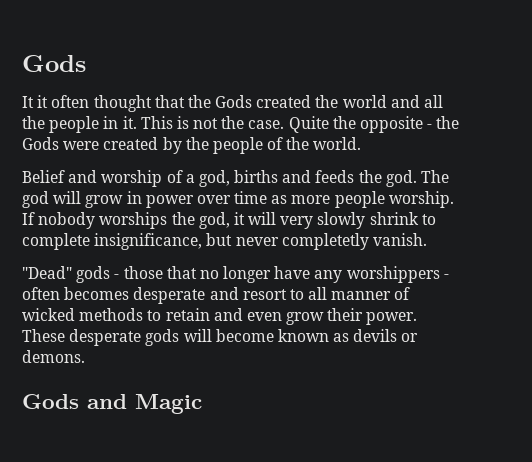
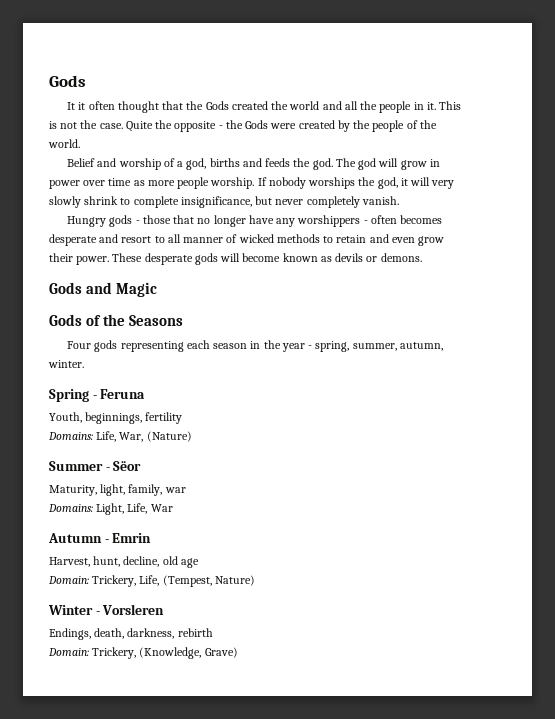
- If nobody worships the god, it will very slowly shrink to complete insignificance, but never completetly vanish.
+ If nobody worships the god, it will very slowly shrink to complete insignificance, but never completely vanish.
- "Dead" gods - those that no longer have any worshippers - often becomes desperate and resort to all manner of wicked methods to retain and even grow their power.
+ Hungry gods - those that no longer have any worshippers - often becomes desperate and resort to all manner of wicked methods to retain and even grow their power.
+ Gods of the Seasons
+ Four gods representing each season in the year - spring, summer, autumn, winter.
+ Spring - Feruna
+ Youth, beginnings, fertility
+ Domains: Life, War, (Nature)
+ Summer - Sëor
+ Maturity, light, family, war
+ Domains: Light, Life, War
+ Autumn - Emrin
+ Harvest, hunt, decline, old age
+ Domain: Trickery, Life, (Tempest, Nature)
+ Winter - Vorsleren
+ Endings, death, darkness, rebirth
+ Domain: Trickery, (Knowledge, Grave)

